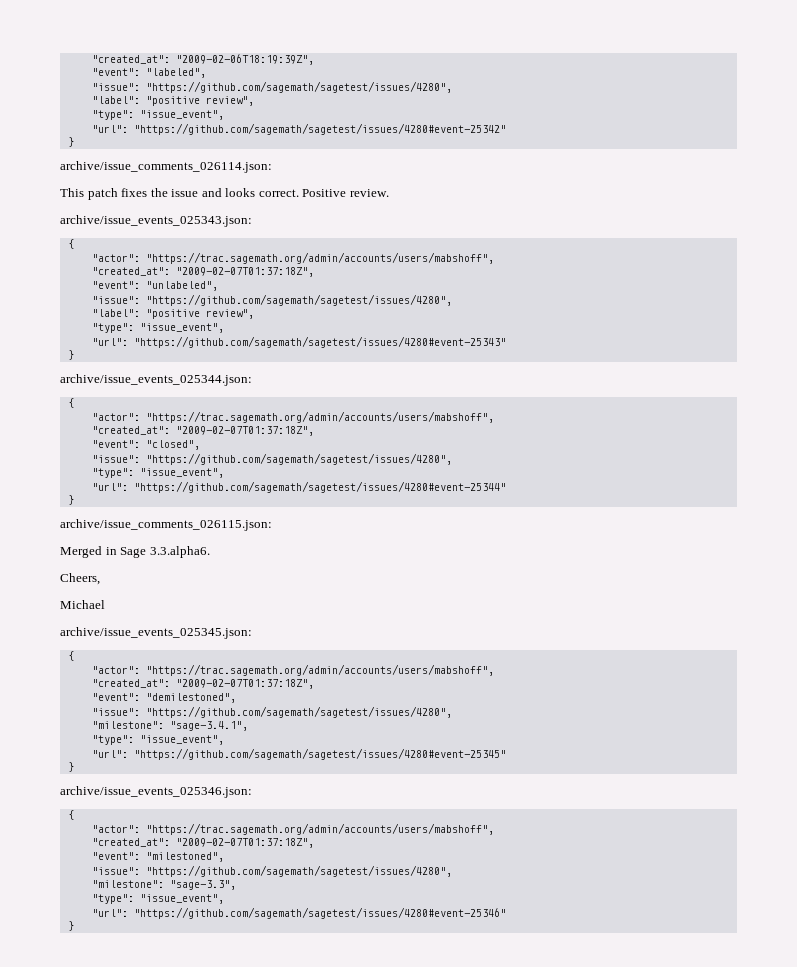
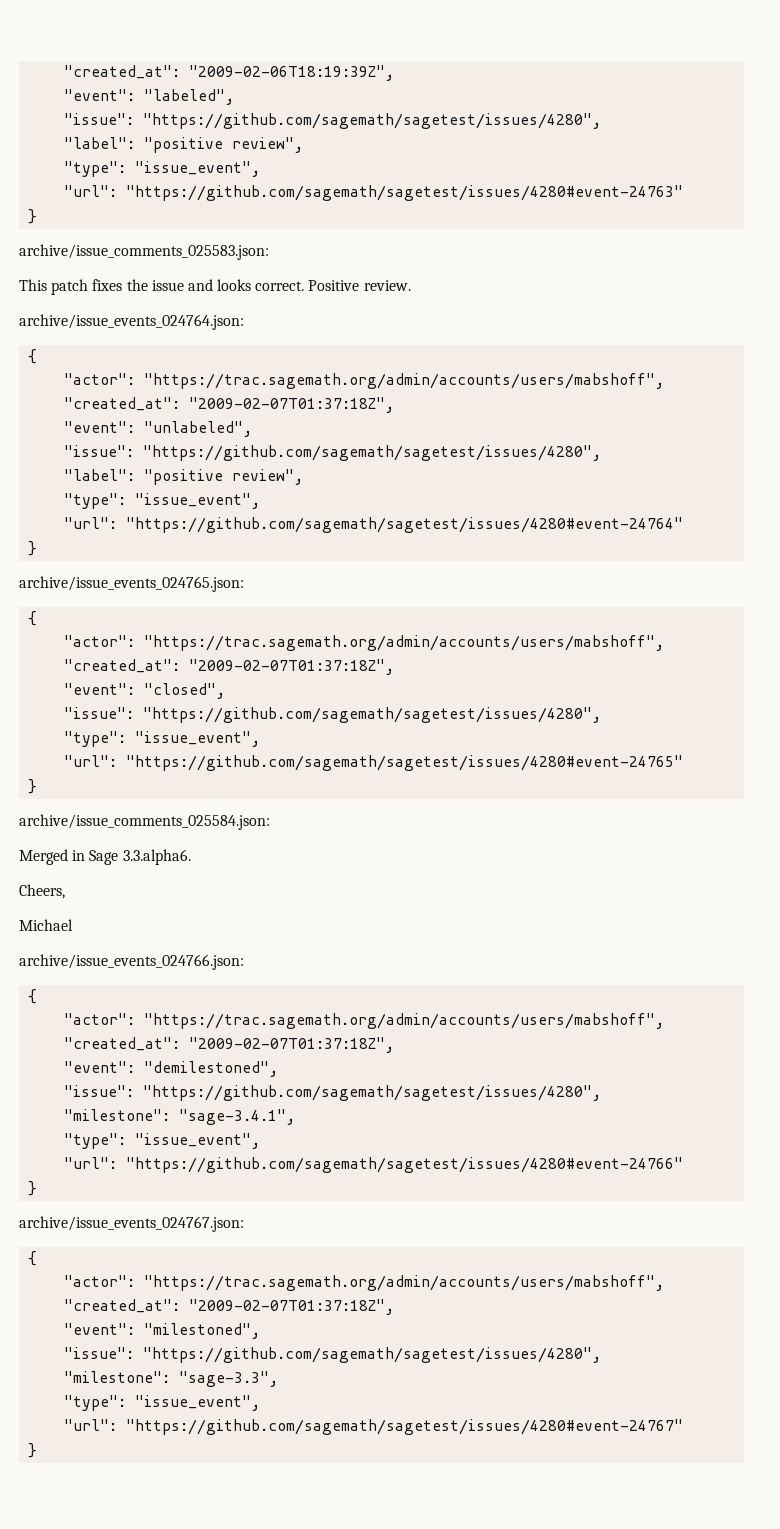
- "url": "https://github.com/sagemath/sagetest/issues/4280#event-25342"
+ "url": "https://github.com/sagemath/sagetest/issues/4280#event-24763"
  }
- archive/issue_comments_026114.json:
+ archive/issue_comments_025583.json:
- archive/issue_events_025343.json:
+ archive/issue_events_024764.json:
- "url": "https://github.com/sagemath/sagetest/issues/4280#event-25343"
+ "url": "https://github.com/sagemath/sagetest/issues/4280#event-24764"
  }
- archive/issue_events_025344.json:
+ archive/issue_events_024765.json:
- "url": "https://github.com/sagemath/sagetest/issues/4280#event-25344"
+ "url": "https://github.com/sagemath/sagetest/issues/4280#event-24765"
  }
- archive/issue_comments_026115.json:
+ archive/issue_comments_025584.json:
- archive/issue_events_025345.json:
+ archive/issue_events_024766.json:
- "url": "https://github.com/sagemath/sagetest/issues/4280#event-25345"
+ "url": "https://github.com/sagemath/sagetest/issues/4280#event-24766"
  }
- archive/issue_events_025346.json:
+ archive/issue_events_024767.json:
- "url": "https://github.com/sagemath/sagetest/issues/4280#event-25346"
+ "url": "https://github.com/sagemath/sagetest/issues/4280#event-24767"

